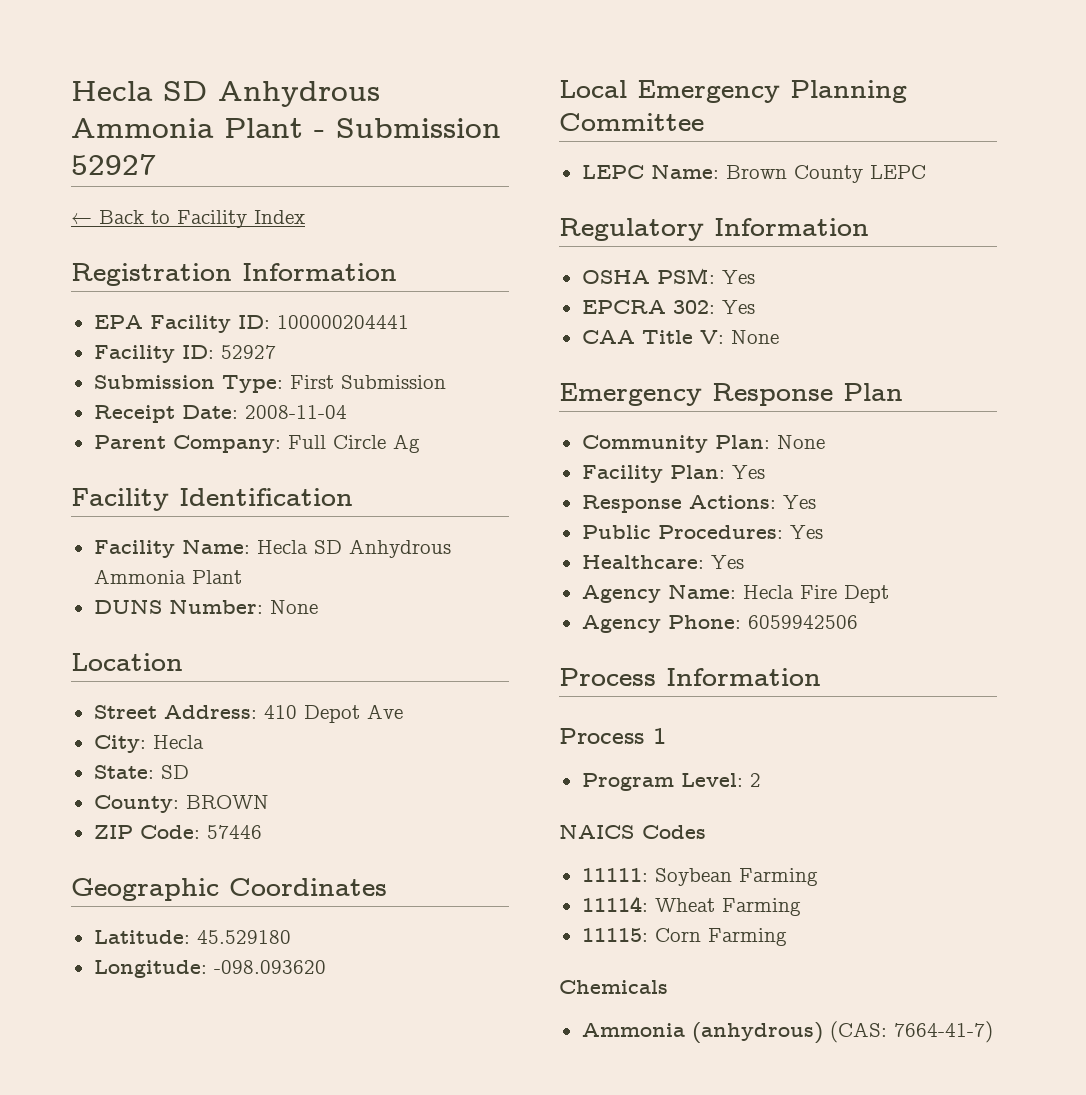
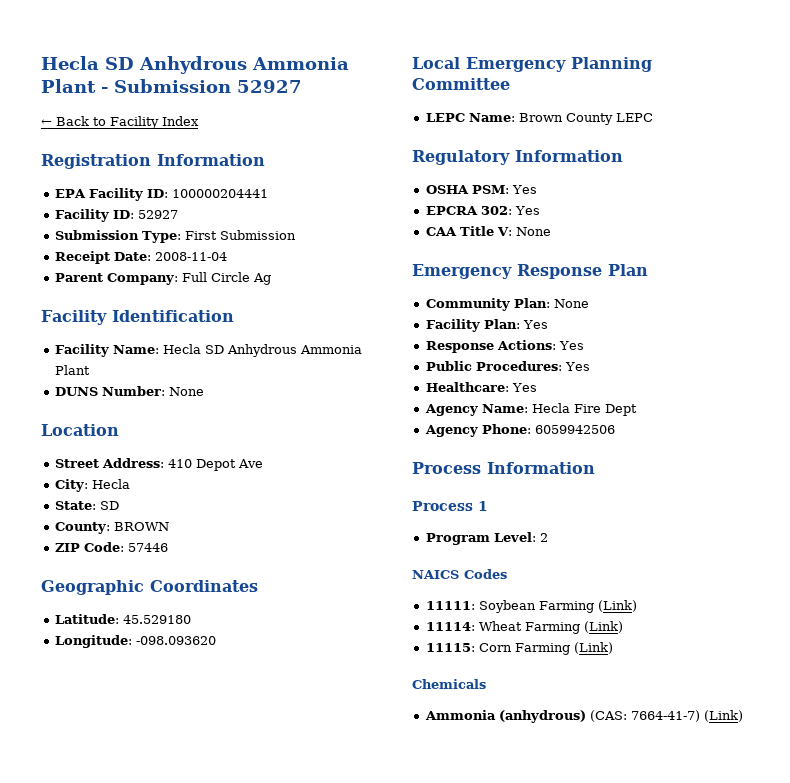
- 11111: Soybean Farming
+ 11111: Soybean Farming (Link)
- 11114: Wheat Farming
+ 11114: Wheat Farming (Link)
- 11115: Corn Farming
+ 11115: Corn Farming (Link)
- Ammonia (anhydrous) (CAS: 7664-41-7)
+ Ammonia (anhydrous) (CAS: 7664-41-7) (Link)

